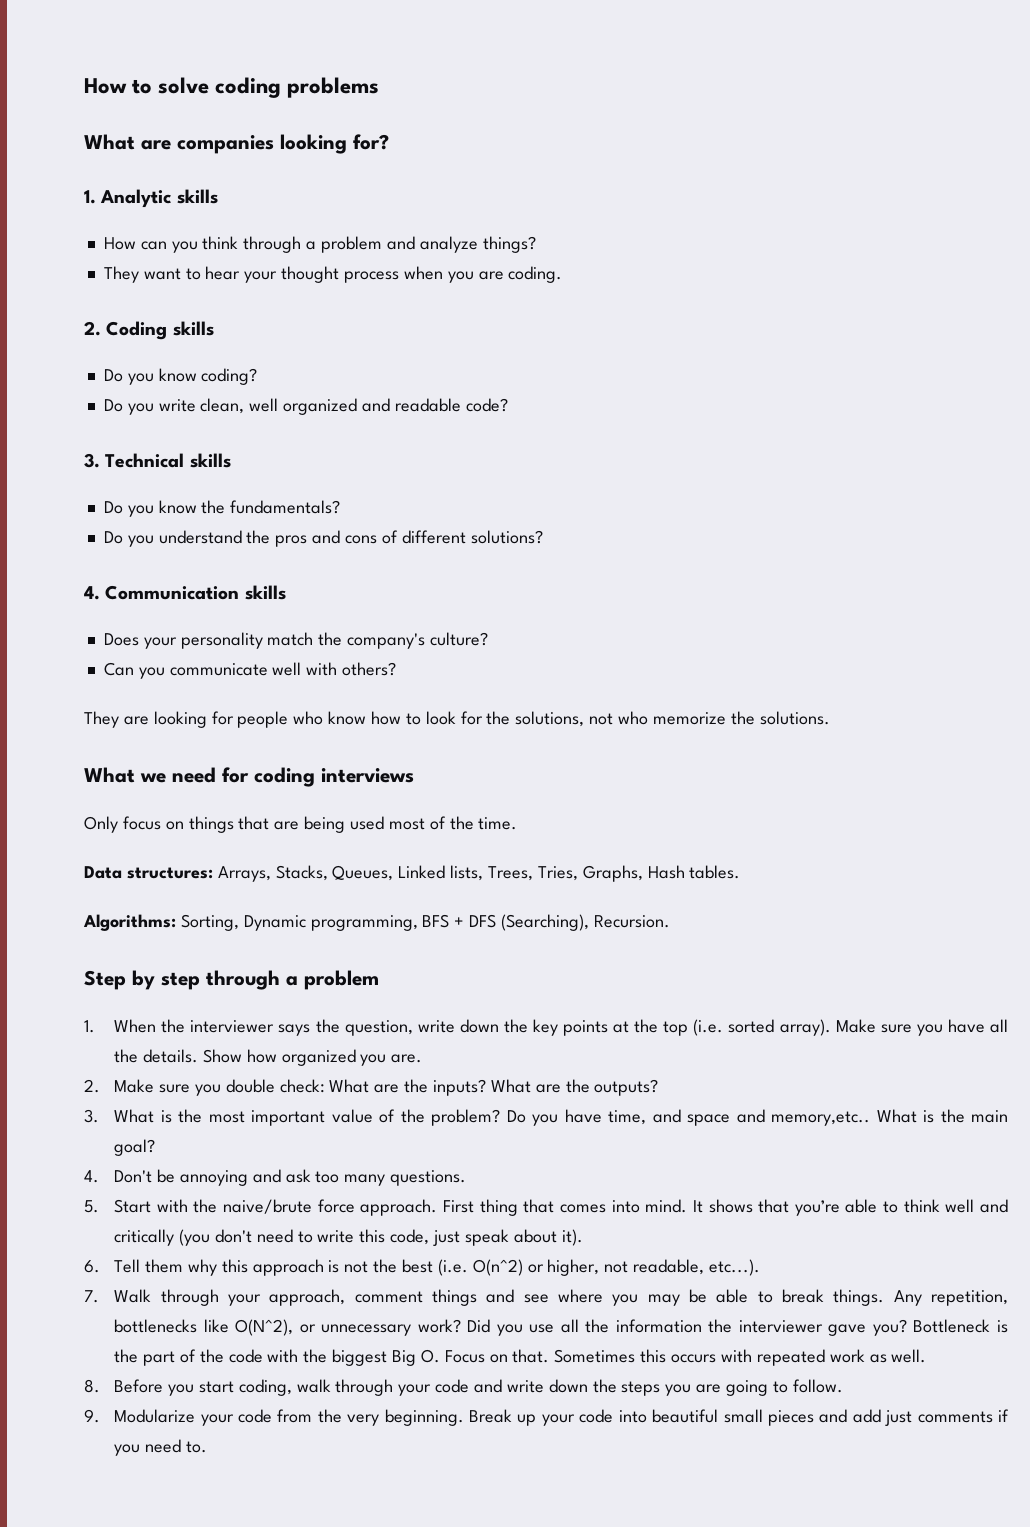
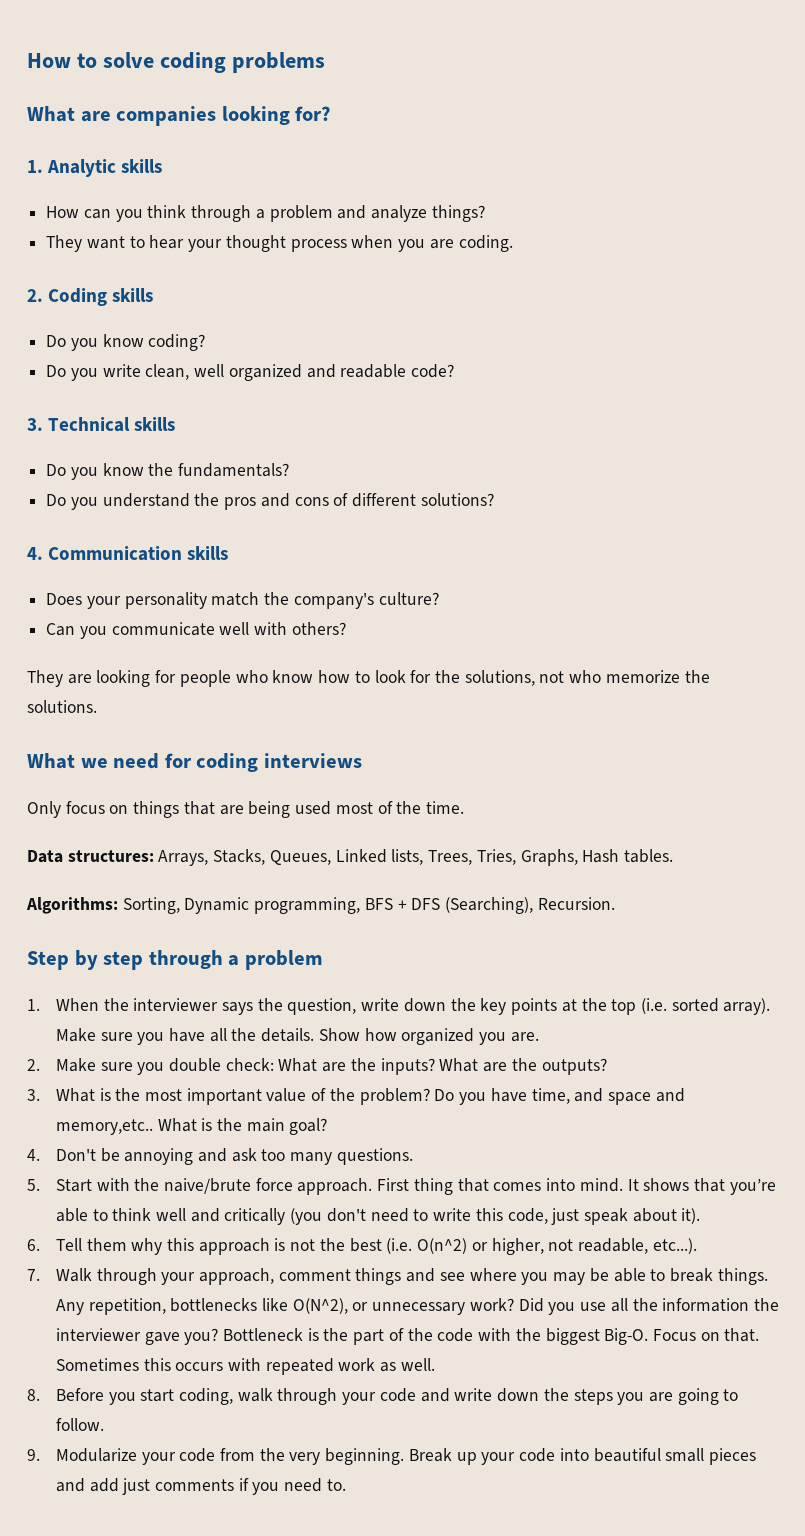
- Bottleneck is the part of the code with the biggest Big O. Focus on that.
+ Bottleneck is the part of the code with the biggest Big-O. Focus on that.

